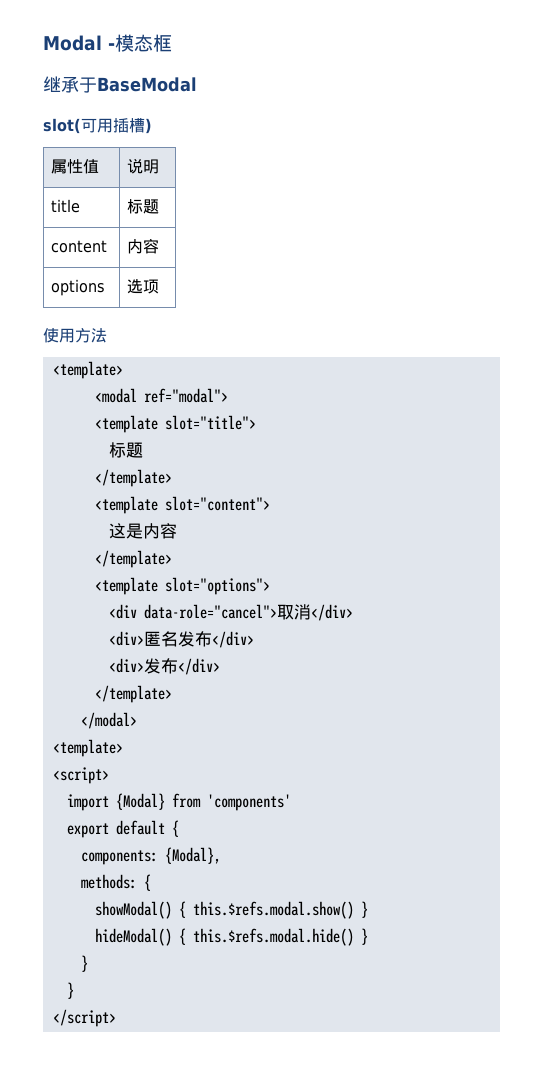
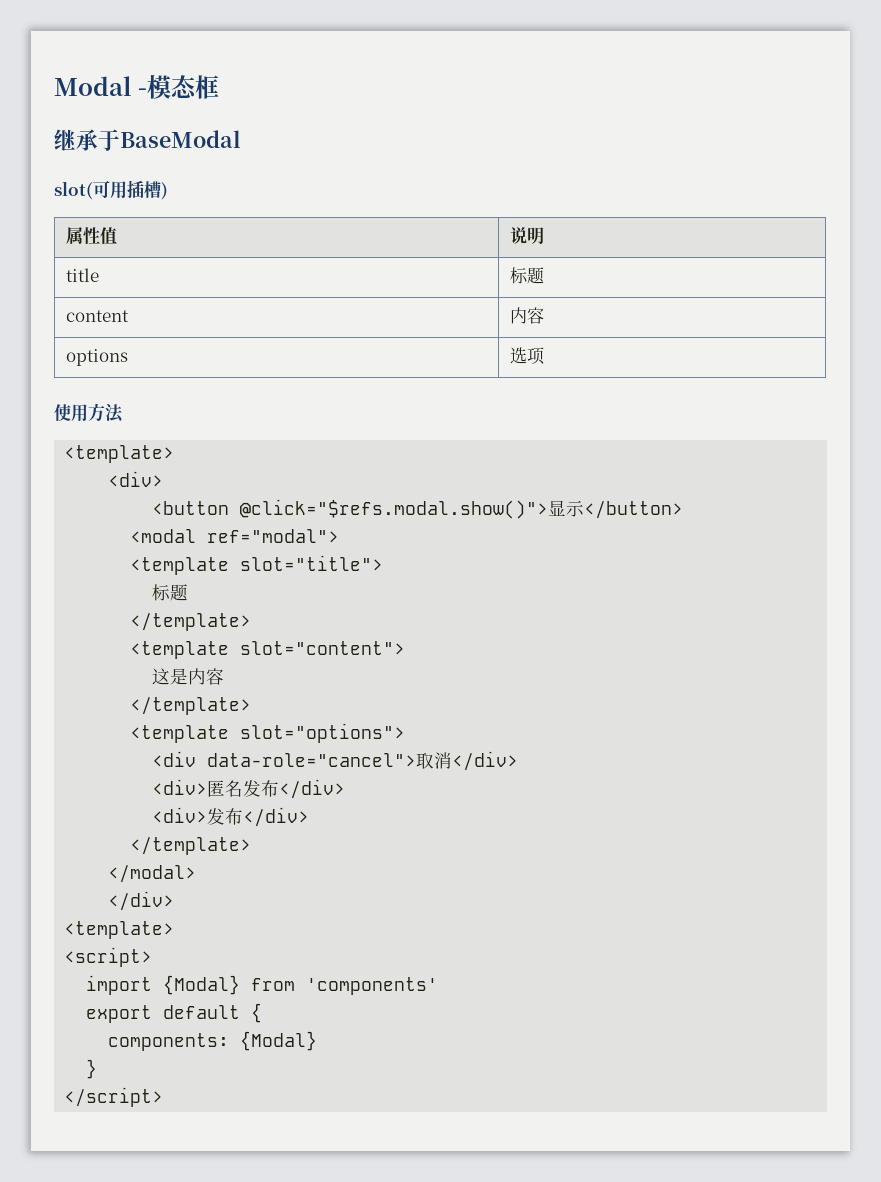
  使用方法
  <template>
+ <div>
+ <button @click="$refs.modal.show()">显示</button>
  </modal>
+ </div>
- components: {Modal},
- methods: {
- showModal() { this.$refs.modal.show() }
- hideModal() { this.$refs.modal.hide() }
- }
+ components: {Modal}

